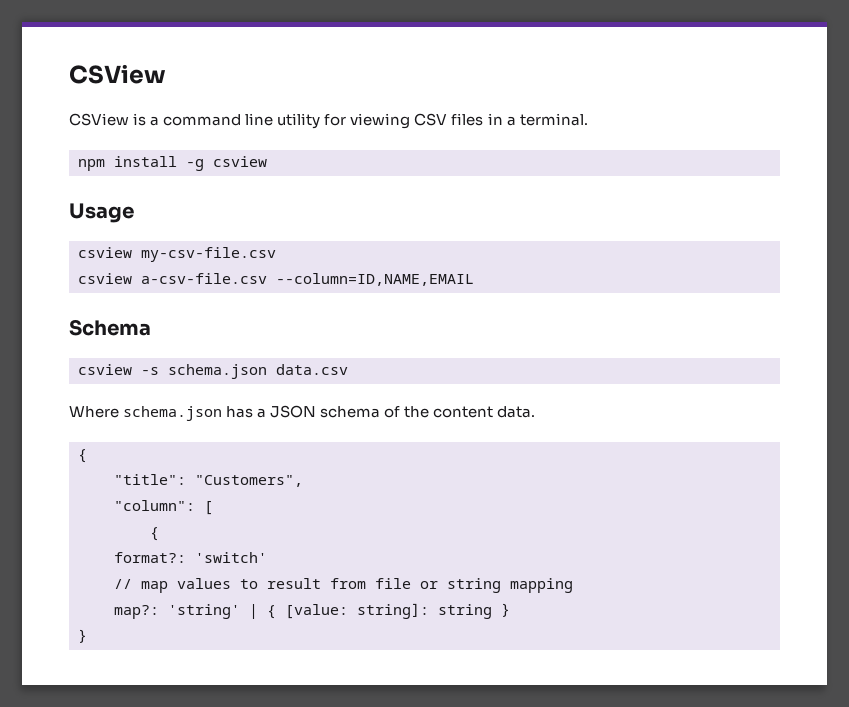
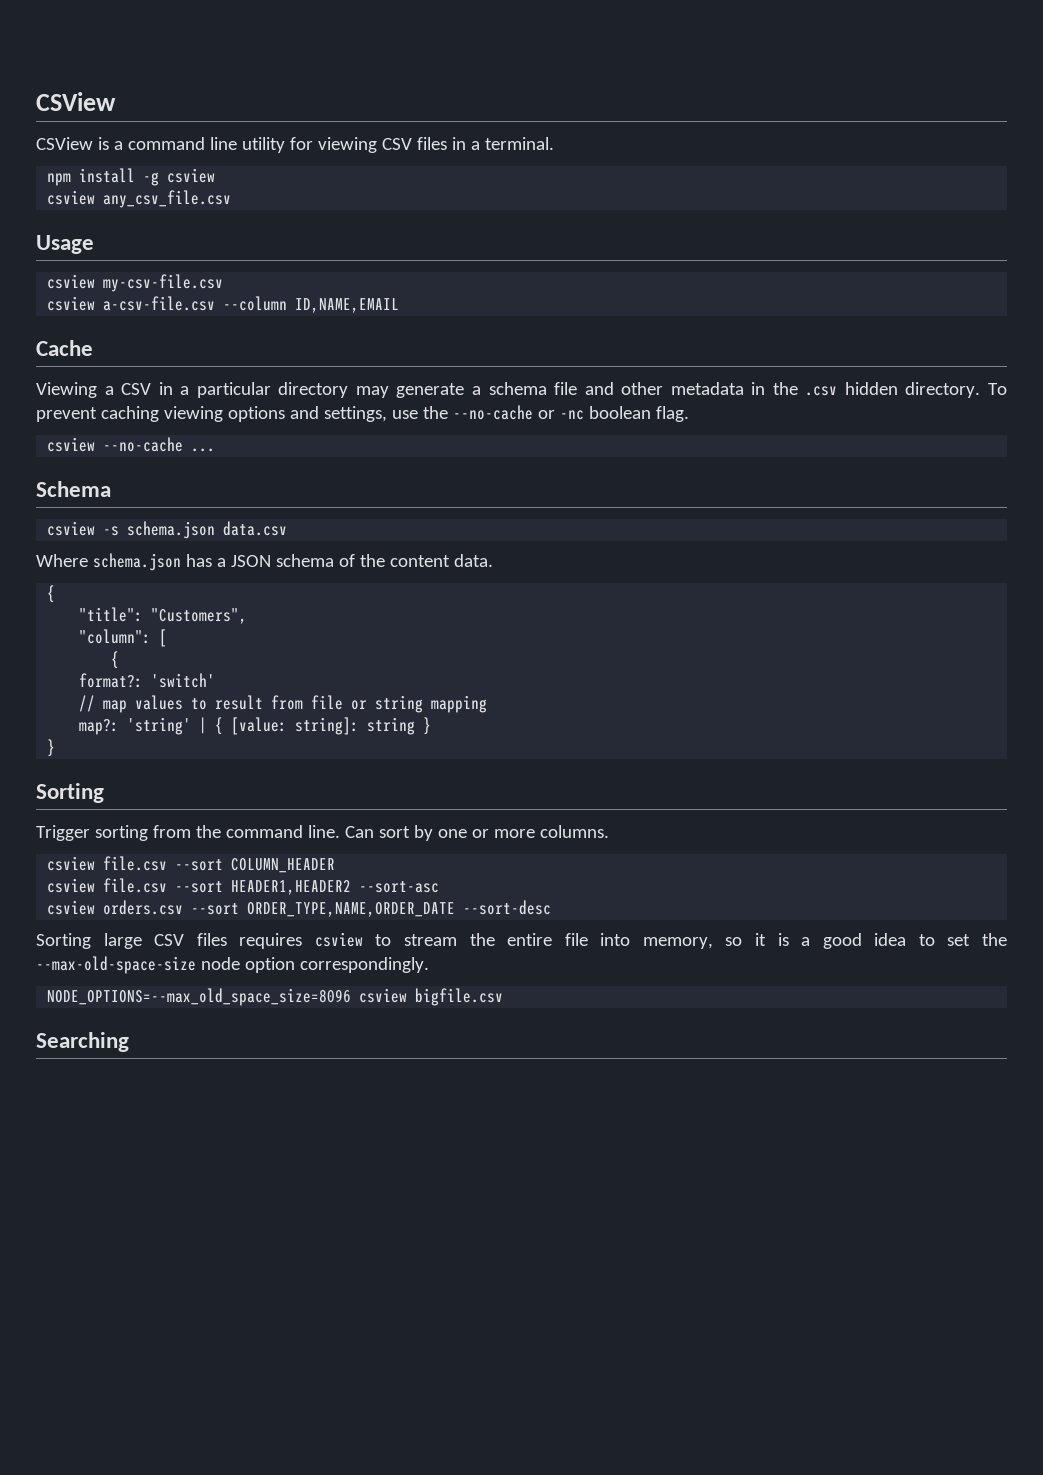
+ csview any_csv_file.csv
- csview a-csv-file.csv --column=ID,NAME,EMAIL
+ csview a-csv-file.csv --column ID,NAME,EMAIL
+ Cache
+ Viewing a CSV in a particular directory may generate a schema file and other metadata in the .csv hidden directory. To prevent caching viewing options and settings, use the --no-cache or -nc boolean flag.
+ csview --no-cache ...
  map?: 'string' | { [value: string]: string }
  }
+ Sorting
+ Trigger sorting from the command line. Can sort by one or more columns.
+ csview file.csv --sort COLUMN_HEADER
+ csview file.csv --sort HEADER1,HEADER2 --sort-asc
+ csview orders.csv --sort ORDER_TYPE,NAME,ORDER_DATE --sort-desc
+ Sorting large CSV files requires csview to stream the entire file into memory, so it is a good idea to set the --max-old-space-size node option correspondingly.
+ NODE_OPTIONS=--max_old_space_size=8096 csview bigfile.csv
+ Searching

